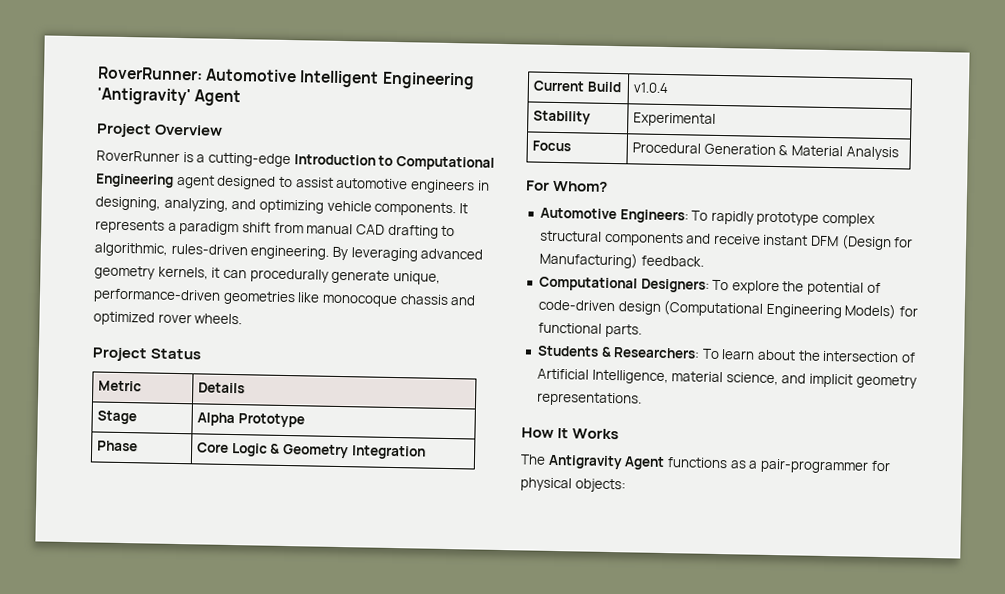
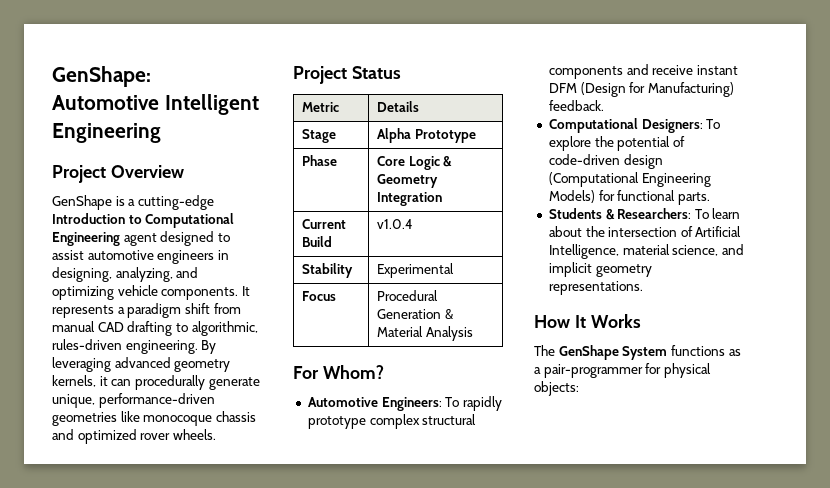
- RoverRunner: Automotive Intelligent Engineering 'Antigravity' Agent
+ GenShape: Automotive Intelligent Engineering
- RoverRunner is a cutting-edge Introduction to Computational Engineering agent designed to assist automotive engineers in designing, analyzing, and optimizing vehicle components.
+ GenShape is a cutting-edge Introduction to Computational Engineering agent designed to assist automotive engineers in designing, analyzing, and optimizing vehicle components.
- The Antigravity Agent functions as a pair-programmer for physical objects:
+ The GenShape System functions as a pair-programmer for physical objects:

